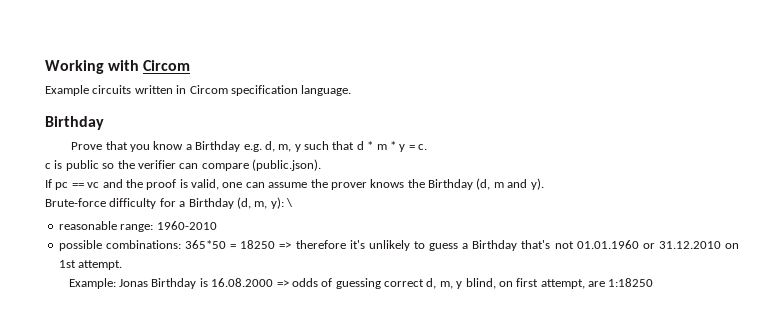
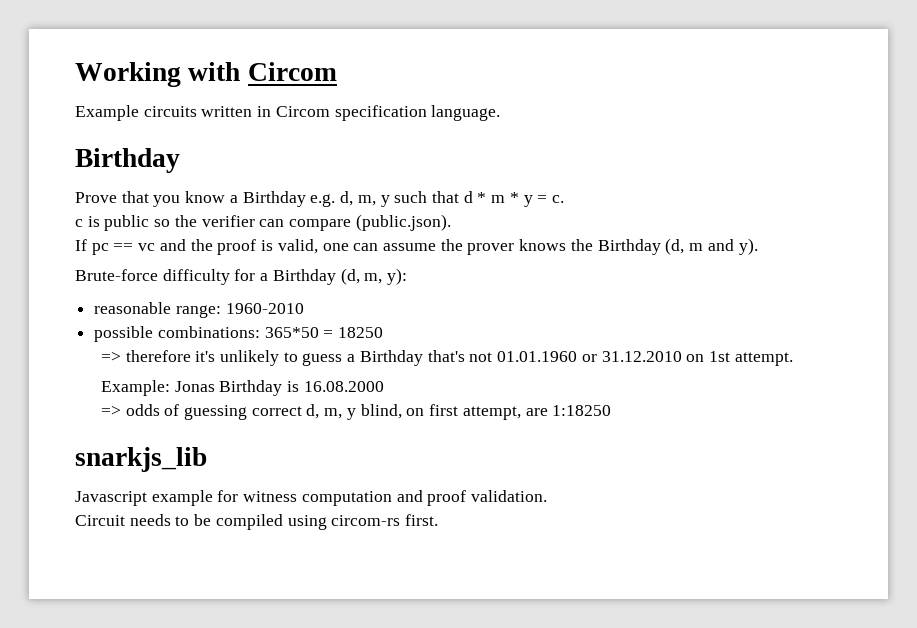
- Brute-force difficulty for a Birthday (d, m, y): \
+ Brute-force difficulty for a Birthday (d, m, y):
- possible combinations: 365*50 = 18250 => therefore it's unlikely to guess a Birthday that's not 01.01.1960 or 31.12.2010 on 1st attempt.
+ possible combinations: 365*50 = 18250
+ => therefore it's unlikely to guess a Birthday that's not 01.01.1960 or 31.12.2010 on 1st attempt.
- Example: Jonas Birthday is 16.08.2000 => odds of guessing correct d, m, y blind, on first attempt, are 1:18250
+ Example: Jonas Birthday is 16.08.2000
+ => odds of guessing correct d, m, y blind, on first attempt, are 1:18250
+ snarkjs_lib
+ Javascript example for witness computation and proof validation.
+ Circuit needs to be compiled using circom-rs first.

